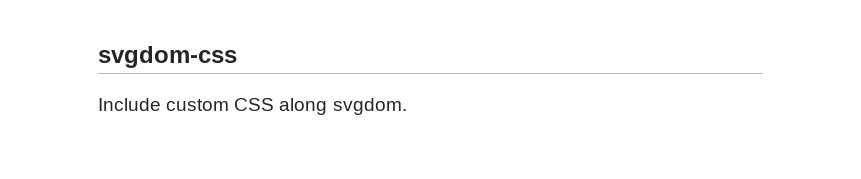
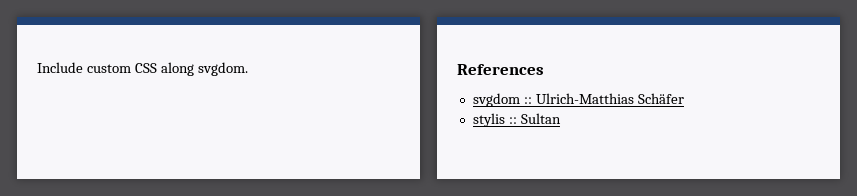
- svgdom-css
+ References
+ svgdom :: Ulrich-Matthias Schäfer
+ stylis :: Sultan

